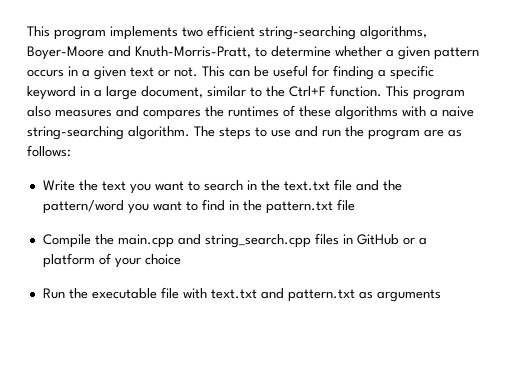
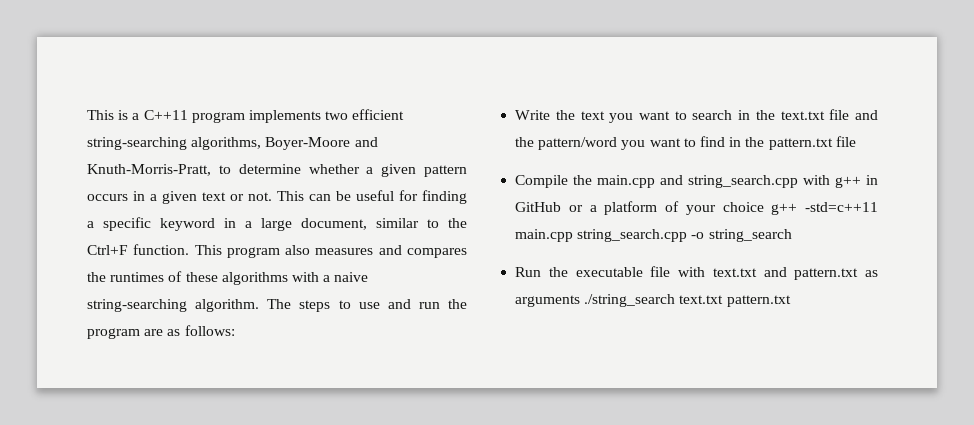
- This program implements two efficient string-searching algorithms, Boyer-Moore and Knuth-Morris-Pratt, to determine whether a given pattern occurs in a given text or not.
+ This is a C++11 program implements two efficient string-searching algorithms, Boyer-Moore and Knuth-Morris-Pratt, to determine whether a given pattern occurs in a given text or not.
- Compile the main.cpp and string_search.cpp files in GitHub or a platform of your choice
+ Compile the main.cpp and string_search.cpp with g++ in GitHub or a platform of your choice g++ -std=c++11 main.cpp string_search.cpp -o string_search
- Run the executable file with text.txt and pattern.txt as arguments
+ Run the executable file with text.txt and pattern.txt as arguments ./string_search text.txt pattern.txt

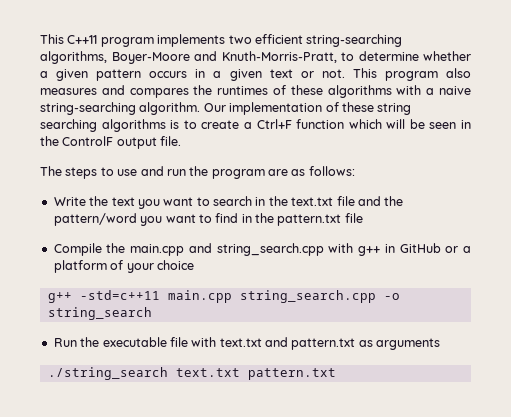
- This is a C++11 program implements two efficient string-searching algorithms, Boyer-Moore and Knuth-Morris-Pratt, to determine whether a given pattern occurs in a given text or not.
+ This C++11 program implements two efficient string-searching algorithms, Boyer-Moore and Knuth-Morris-Pratt, to determine whether a given pattern occurs in a given text or not.
- This can be useful for finding a specific keyword in a large document, similar to the Ctrl+F function. This program also measures and compares the runtimes of these algorithms with a naive string-searching algorithm. The steps to use and run the program are as follows:
+ This program also measures and compares the runtimes of these algorithms with a naive string-searching algorithm. Our implementation of these string searching algorithms is to create a Ctrl+F function which will be seen in the ControlF output file.
+ The steps to use and run the program are as follows:
- Compile the main.cpp and string_search.cpp with g++ in GitHub or a platform of your choice g++ -std=c++11 main.cpp string_search.cpp -o string_search
+ Compile the main.cpp and string_search.cpp with g++ in GitHub or a platform of your choice
+ g++ -std=c++11 main.cpp string_search.cpp -o string_search
- Run the executable file with text.txt and pattern.txt as arguments ./string_search text.txt pattern.txt
+ Run the executable file with text.txt and pattern.txt as arguments
+ ./string_search text.txt pattern.txt

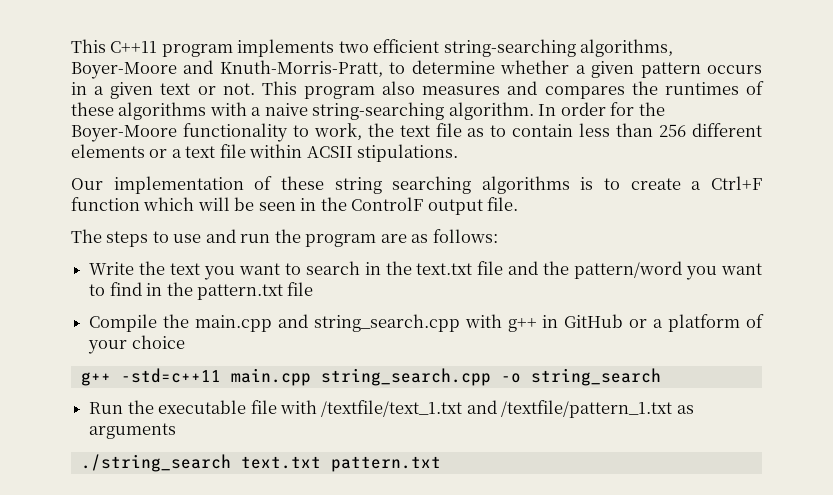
- This program also measures and compares the runtimes of these algorithms with a naive string-searching algorithm. Our implementation of these string searching algorithms is to create a Ctrl+F function which will be seen in the ControlF output file.
+ This program also measures and compares the runtimes of these algorithms with a naive string-searching algorithm. In order for the Boyer-Moore functionality to work, the text file as to contain less than 256 different elements or a text file within ACSII stipulations.
+ Our implementation of these string searching algorithms is to create a Ctrl+F function which will be seen in the ControlF output file.
- Run the executable file with text.txt and pattern.txt as arguments
+ Run the executable file with /textfile/text_1.txt and /textfile/pattern_1.txt as arguments

